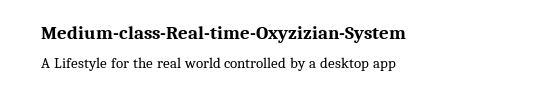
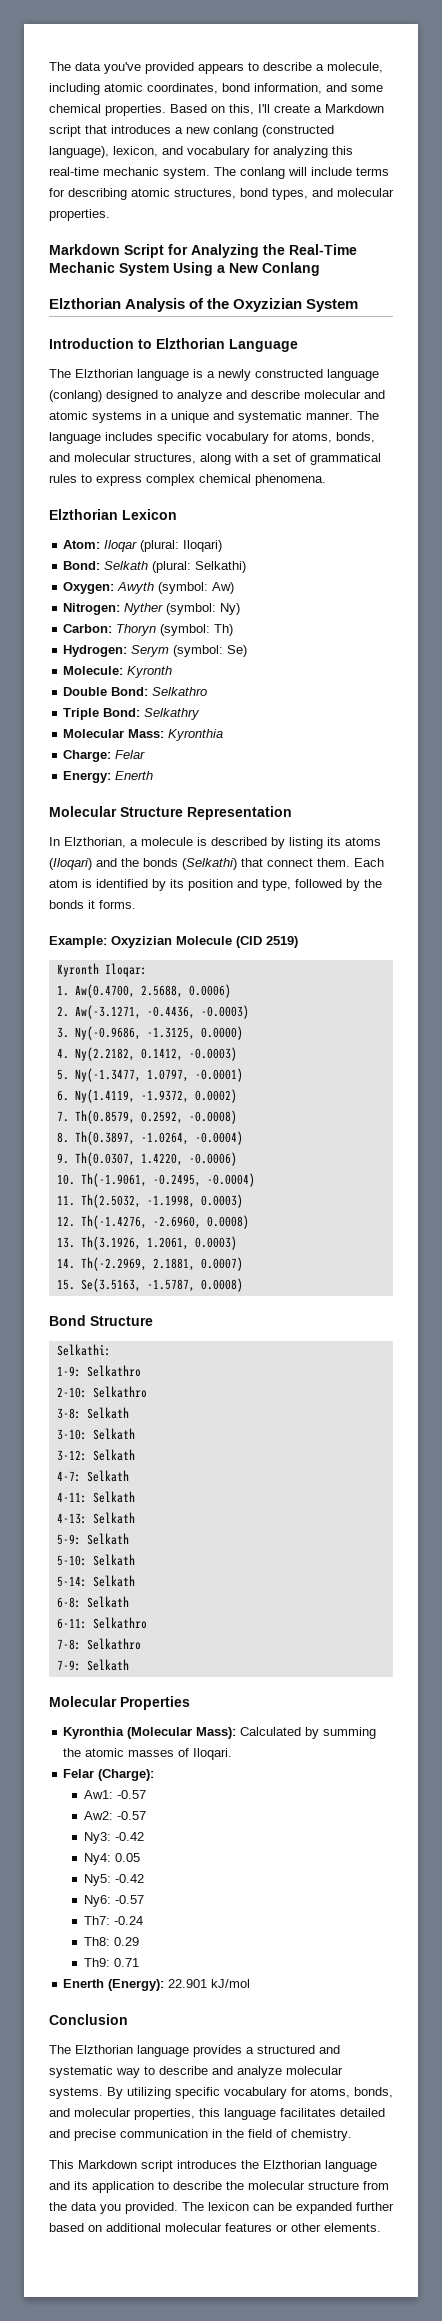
- Medium-class-Real-time-Oxyzizian-System
- A Lifestyle for the real world controlled by a desktop app
+ The data you've provided appears to describe a molecule, including atomic coordinates, bond information, and some chemical properties. Based on this, I'll create a Markdown script that introduces a new conlang (constructed language), lexicon, and vocabulary for analyzing this real-time mechanic system. The conlang will include terms for describing atomic structures, bond types, and molecular properties.
+ Markdown Script for Analyzing the Real-Time Mechanic System Using a New Conlang
+ Elzthorian Analysis of the Oxyzizian System
+ Introduction to Elzthorian Language
+ The Elzthorian language is a newly constructed language (conlang) designed to analyze and describe molecular and atomic systems in a unique and systematic manner. The language includes specific vocabulary for atoms, bonds, and molecular structures, along with a set of grammatical rules to express complex chemical phenomena.
+ Elzthorian Lexicon
+ Atom: Iloqar (plural: Iloqari)
+ Bond: Selkath (plural: Selkathi)
+ Oxygen: Awyth (symbol: Aw)
+ Nitrogen: Nyther (symbol: Ny)
+ Carbon: Thoryn (symbol: Th)
+ Hydrogen: Serym (symbol: Se)
+ Molecule: Kyronth
+ Double Bond: Selkathro
+ Triple Bond: Selkathry
+ Molecular Mass: Kyronthia
+ Charge: Felar
+ Energy: Enerth
+ Molecular Structure Representation
+ In Elzthorian, a molecule is described by listing its atoms (Iloqari) and the bonds (Selkathi) that connect them. Each atom is identified by its position and type, followed by the bonds it forms.
+ Example: Oxyzizian Molecule (CID 2519)
+ Kyronth Iloqar:
+ 1. Aw(0.4700, 2.5688, 0.0006)
+ 2. Aw(-3.1271, -0.4436, -0.0003)
+ 3. Ny(-0.9686, -1.3125, 0.0000)
+ 4. Ny(2.2182, 0.1412, -0.0003)
+ 5. Ny(-1.3477, 1.0797, -0.0001)
+ 6. Ny(1.4119, -1.9372, 0.0002)
+ 7. Th(0.8579, 0.2592, -0.0008)
+ 8. Th(0.3897, -1.0264, -0.0004)
+ 9. Th(0.0307, 1.4220, -0.0006)
+ 10. Th(-1.9061, -0.2495, -0.0004)
+ 11. Th(2.5032, -1.1998, 0.0003)
+ 12. Th(-1.4276, -2.6960, 0.0008)
+ 13. Th(3.1926, 1.2061, 0.0003)
+ 14. Th(-2.2969, 2.1881, 0.0007)
+ 15. Se(3.5163, -1.5787, 0.0008)
+ Bond Structure
+ Selkathi:
+ 1-9: Selkathro
+ 2-10: Selkathro
+ 3-8: Selkath
+ 3-10: Selkath
+ 3-12: Selkath
+ 4-7: Selkath
+ 4-11: Selkath
+ 4-13: Selkath
+ 5-9: Selkath
+ 5-10: Selkath
+ 5-14: Selkath
+ 6-8: Selkath
+ 6-11: Selkathro
+ 7-8: Selkathro
+ 7-9: Selkath
+ Molecular Properties
+ Kyronthia (Molecular Mass): Calculated by summing the atomic masses of Iloqari.
+ Felar (Charge):
+ Aw1: -0.57
+ Aw2: -0.57
+ Ny3: -0.42
+ Ny4: 0.05
+ Ny5: -0.42
+ Ny6: -0.57
+ Th7: -0.24
+ Th8: 0.29
+ Th9: 0.71
+ Enerth (Energy): 22.901 kJ/mol
+ Conclusion
+ The Elzthorian language provides a structured and systematic way to describe and analyze molecular systems. By utilizing specific vocabulary for atoms, bonds, and molecular properties, this language facilitates detailed and precise communication in the field of chemistry.
+ This Markdown script introduces the Elzthorian language and its application to describe the molecular structure from the data you provided. The lexicon can be expanded further based on additional molecular features or other elements.

